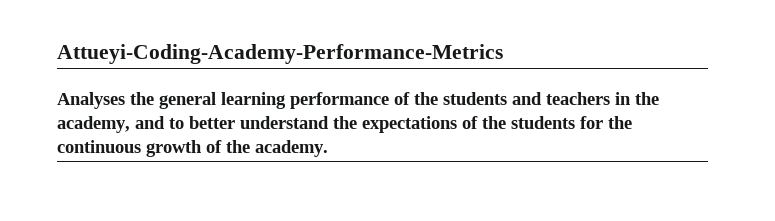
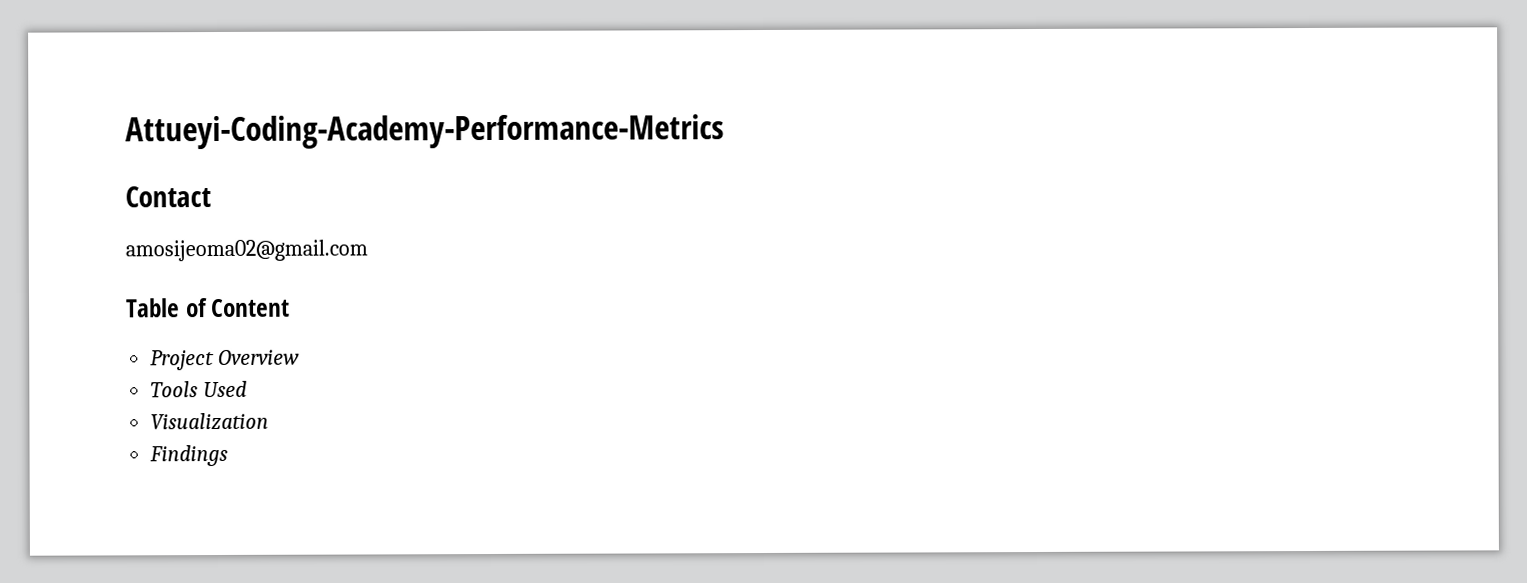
- Analyses the general learning performance of the students and teachers in the academy, and to better understand the expectations of the students for the continuous growth of the academy.
+ Contact
+ amosijeoma02@gmail.com
+ Table of Content
+ Project Overview
+ Tools Used
+ Visualization
+ Findings

